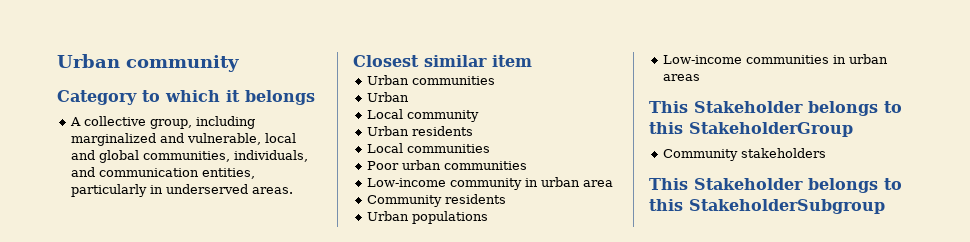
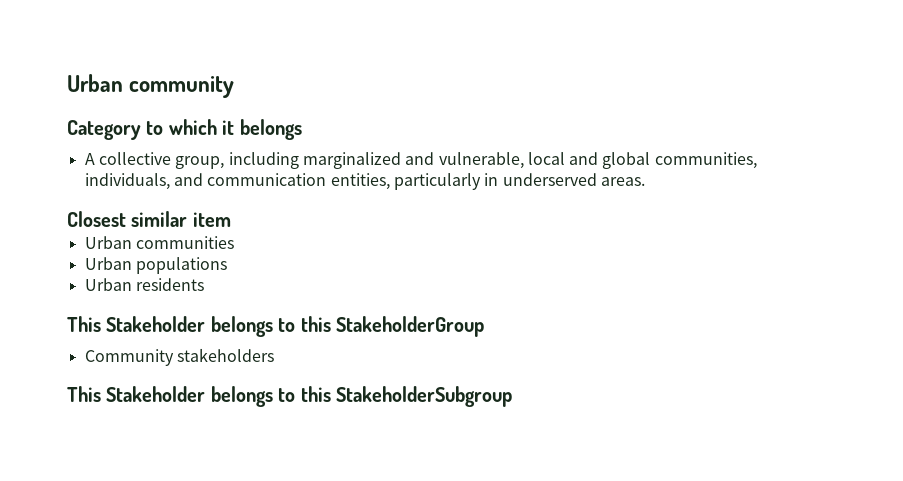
  Urban communities
- Urban
- Local community
+ Urban populations
- Local communities
- Poor urban communities
- Low-income community in urban area
- Community residents
- Urban populations
- Low-income communities in urban areas

